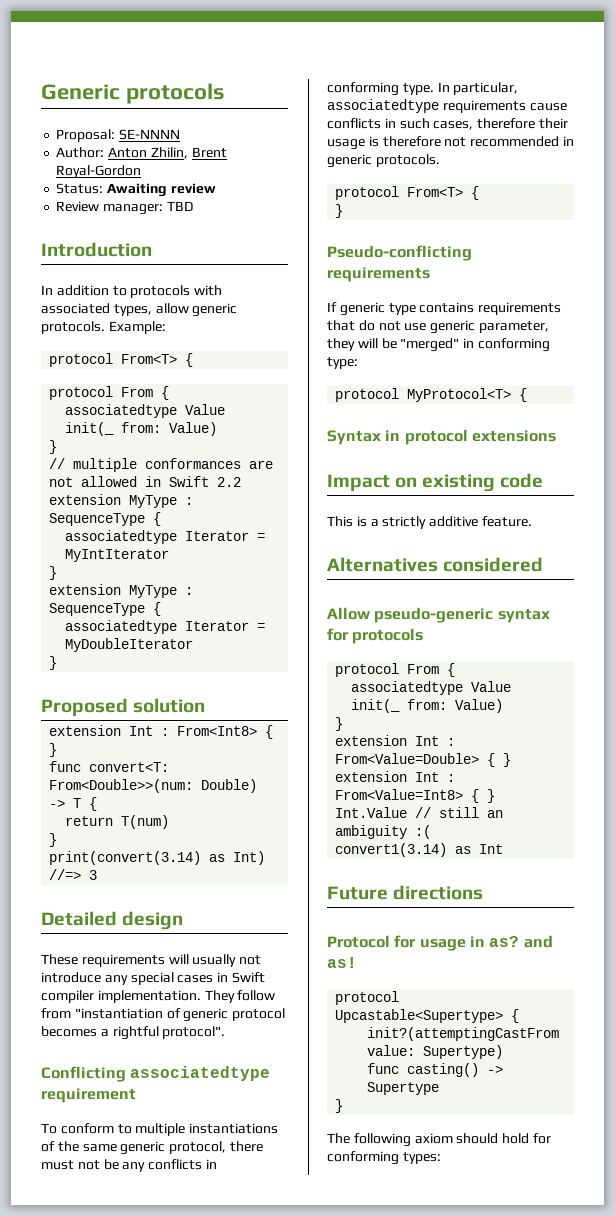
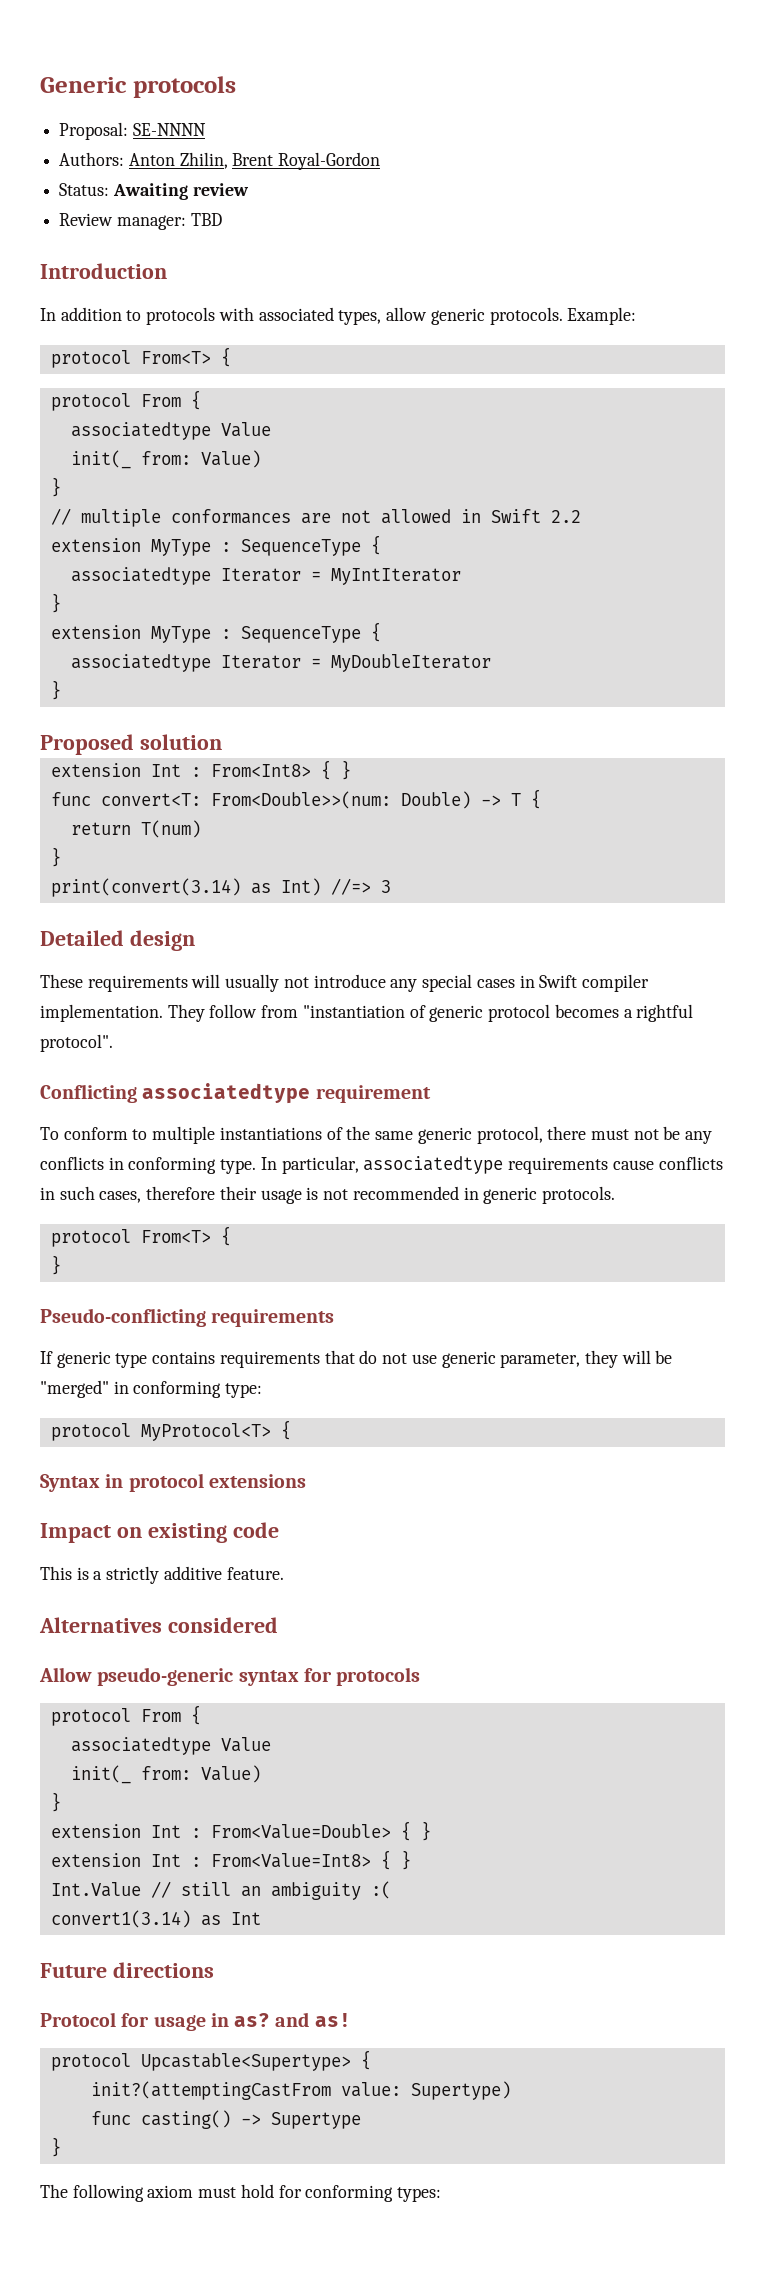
- Author: Anton Zhilin, Brent Royal-Gordon
+ Authors: Anton Zhilin, Brent Royal-Gordon
- In particular, associatedtype requirements cause conflicts in such cases, therefore their usage is therefore not recommended in generic protocols.
+ In particular, associatedtype requirements cause conflicts in such cases, therefore their usage is not recommended in generic protocols.
- The following axiom should hold for conforming types:
+ The following axiom must hold for conforming types:

